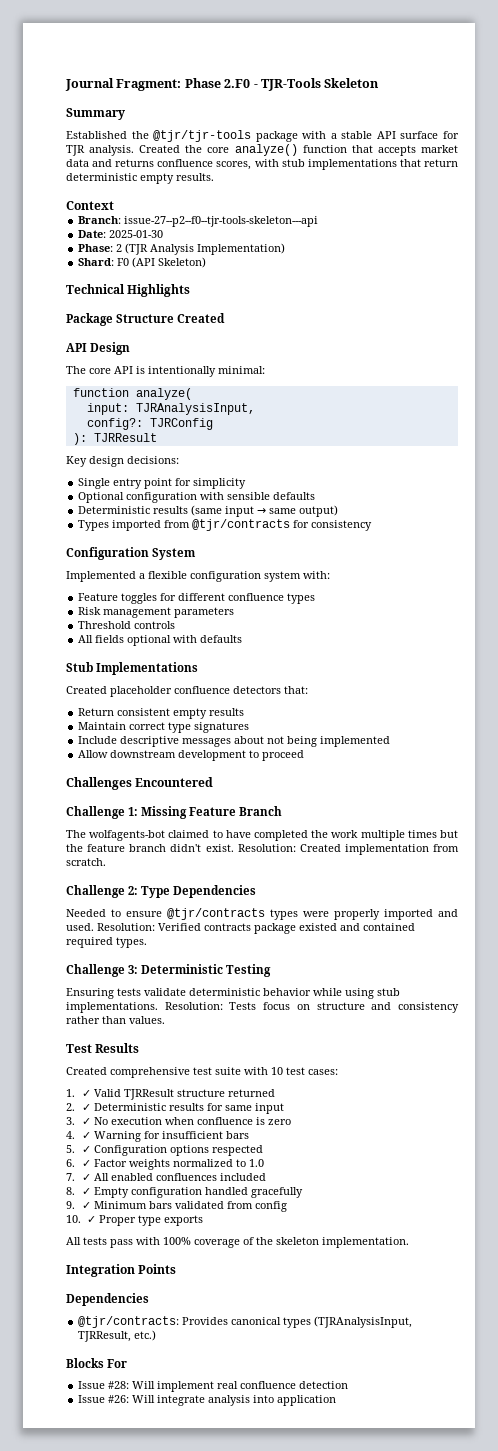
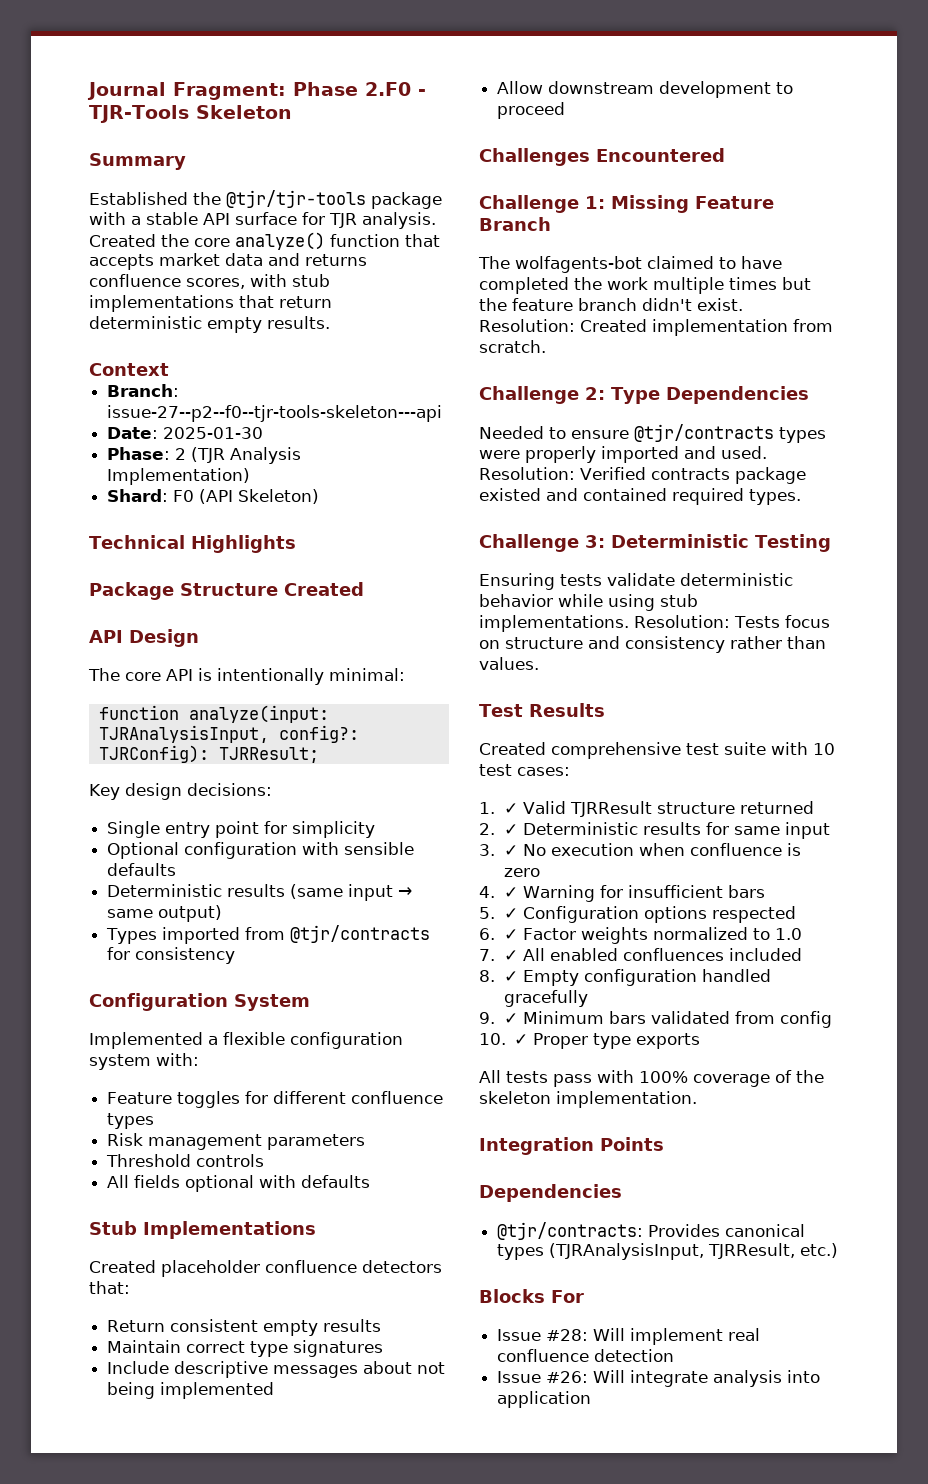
- function analyze(
- input: TJRAnalysisInput,
- config?: TJRConfig
- ): TJRResult
+ function analyze(input: TJRAnalysisInput, config?: TJRConfig): TJRResult;

